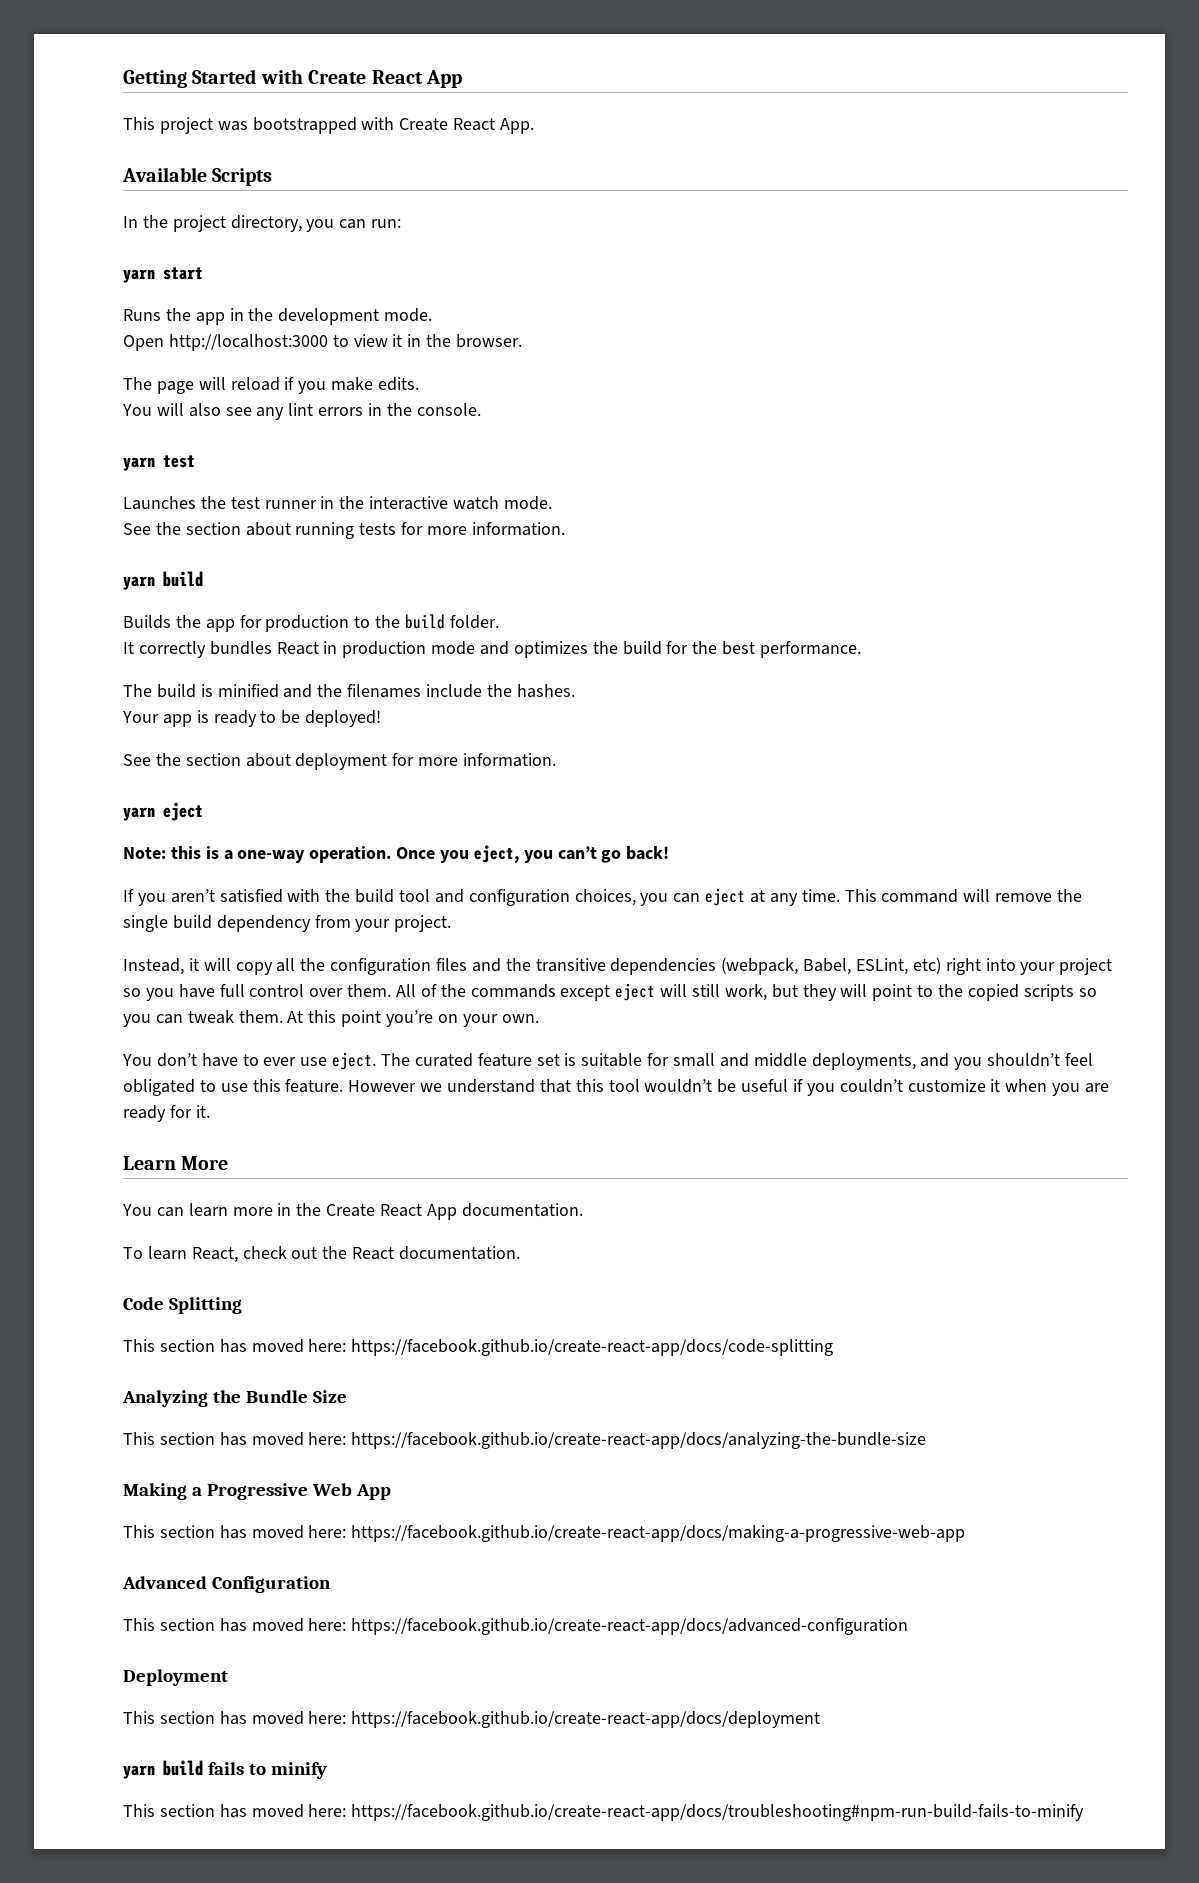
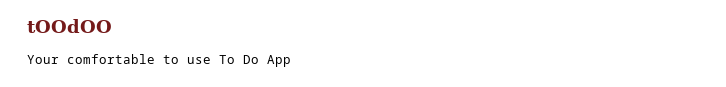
- Getting Started with Create React App
- This project was bootstrapped with Create React App.
- Available Scripts
- In the project directory, you can run:
- yarn start
- Runs the app in the development mode.
- Open http://localhost:3000 to view it in the browser.
- The page will reload if you make edits.
- You will also see any lint errors in the console.
- yarn test
- Launches the test runner in the interactive watch mode.
- See the section about running tests for more information.
- yarn build
- Builds the app for production to the build folder.
- It correctly bundles React in production mode and optimizes the build for the best performance.
- The build is minified and the filenames include the hashes.
- Your app is ready to be deployed!
- See the section about deployment for more information.
- yarn eject
- Note: this is a one-way operation. Once you eject, you can’t go back!
- If you aren’t satisfied with the build tool and configuration choices, you can eject at any time. This command will remove the single build dependency from your project.
- Instead, it will copy all the configuration files and the transitive dependencies (webpack, Babel, ESLint, etc) right into your project so you have full control over them. All of the commands except eject will still work, but they will point to the copied scripts so you can tweak them. At this point you’re on your own.
- You don’t have to ever use eject. The curated feature set is suitable for small and middle deployments, and you shouldn’t feel obligated to use this feature. However we understand that this tool wouldn’t be useful if you couldn’t customize it when you are ready for it.
- Learn More
- You can learn more in the Create React App documentation.
- To learn React, check out the React documentation.
- Code Splitting
- This section has moved here: https://facebook.github.io/create-react-app/docs/code-splitting
- Analyzing the Bundle Size
- This section has moved here: https://facebook.github.io/create-react-app/docs/analyzing-the-bundle-size
- Making a Progressive Web App
- This section has moved here: https://facebook.github.io/create-react-app/docs/making-a-progressive-web-app
- Advanced Configuration
- This section has moved here: https://facebook.github.io/create-react-app/docs/advanced-configuration
- Deployment
- This section has moved here: https://facebook.github.io/create-react-app/docs/deployment
- yarn build fails to minify
- This section has moved here: https://facebook.github.io/create-react-app/docs/troubleshooting#npm-run-build-fails-to-minify
+ tOOdOO
+ Your comfortable to use To Do App

